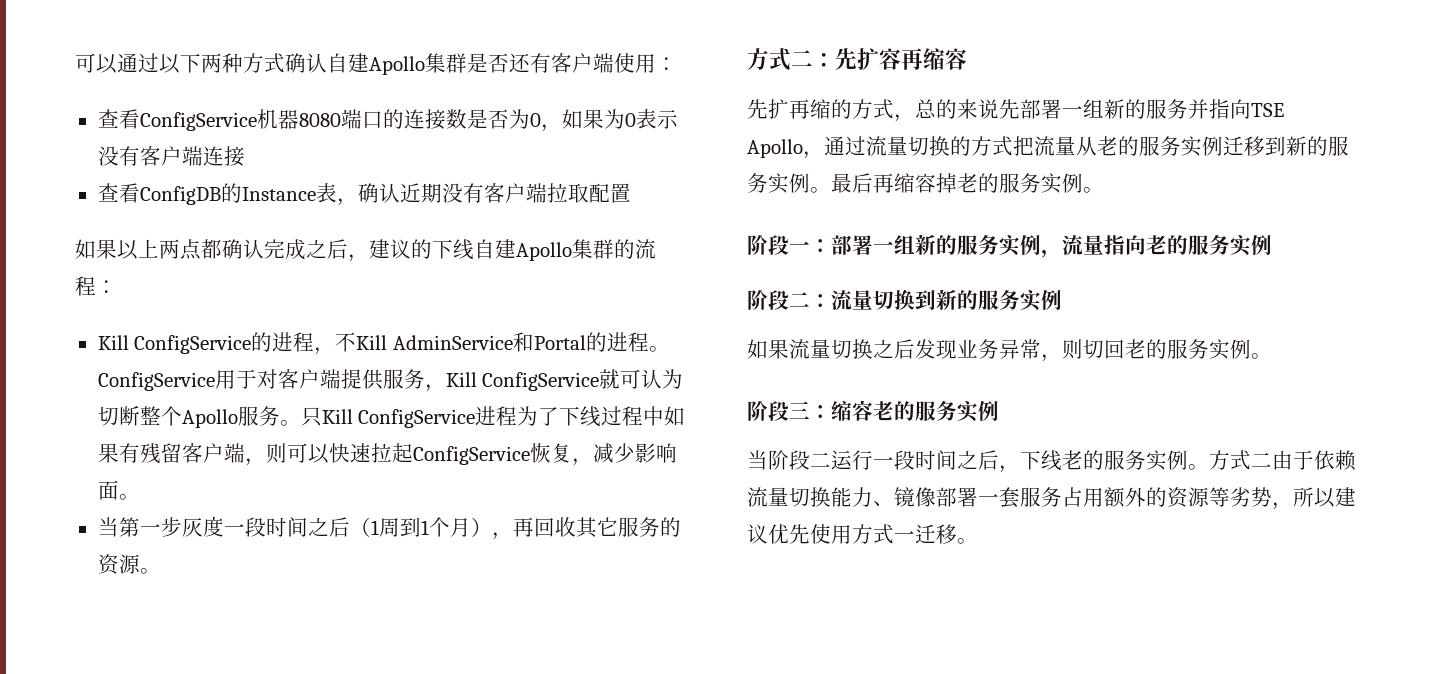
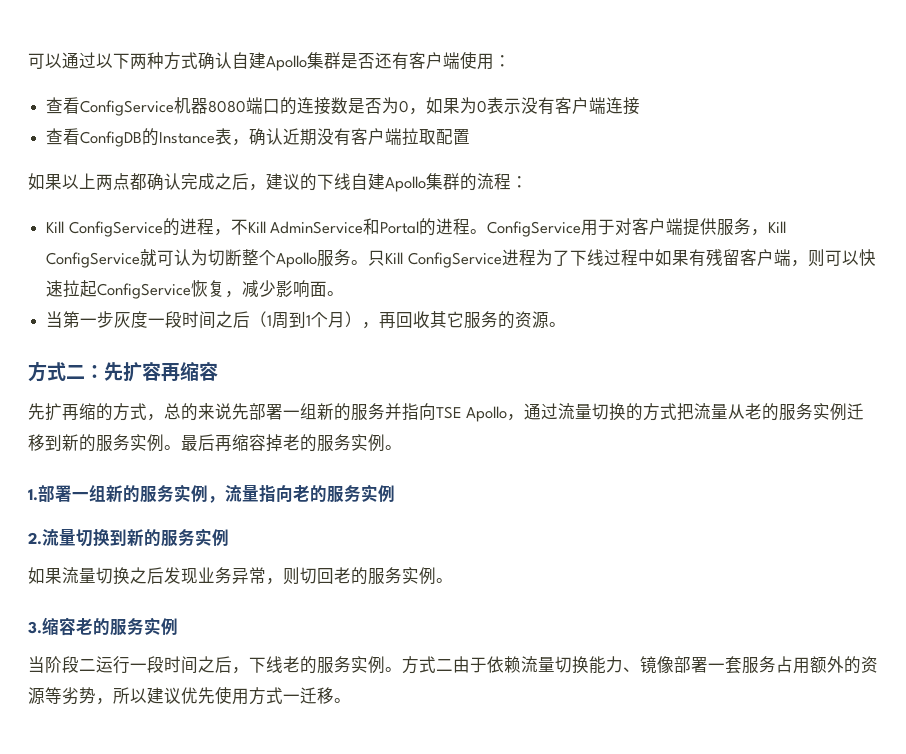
- 阶段一：部署一组新的服务实例，流量指向老的服务实例
+ 1.部署一组新的服务实例，流量指向老的服务实例
- 阶段二：流量切换到新的服务实例
+ 2.流量切换到新的服务实例
- 阶段三：缩容老的服务实例
+ 3.缩容老的服务实例

